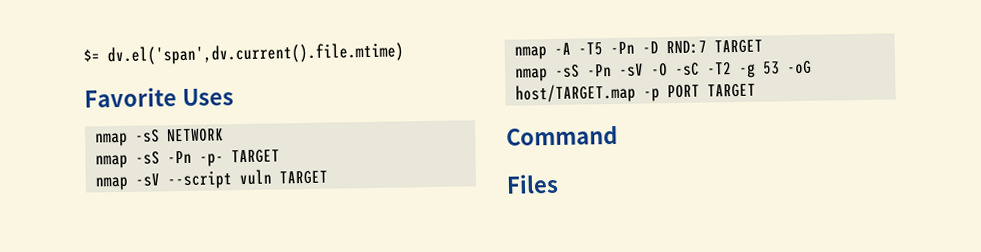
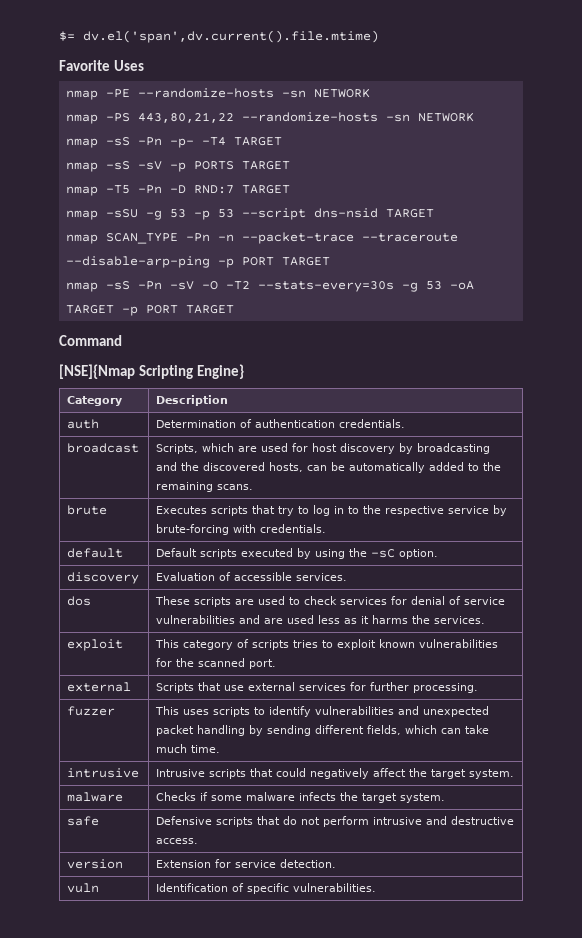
- nmap -sS NETWORK
+ nmap -PE --randomize-hosts -sn NETWORK
+ nmap -PS 443,80,21,22 --randomize-hosts -sn NETWORK
- nmap -sS -Pn -p- TARGET
- nmap -sV --script vuln TARGET
- nmap -A -T5 -Pn -D RND:7 TARGET
+ nmap -sS -Pn -p- -T4 TARGET
+ nmap -sS -sV -p PORTS TARGET
+ nmap -T5 -Pn -D RND:7 TARGET
+ nmap -sSU -g 53 -p 53 --script dns-nsid TARGET
+ nmap SCAN_TYPE -Pn -n --packet-trace --traceroute --disable-arp-ping -p PORT TARGET
- nmap -sS -Pn -sV -O -sC -T2 -g 53 -oG host/TARGET.map -p PORT TARGET
+ nmap -sS -Pn -sV -O -T2 --stats-every=30s -g 53 -oA TARGET -p PORT TARGET
  Command
- Files
+ [NSE]{Nmap Scripting Engine}
+ Category | Description
+ auth | Determination of authentication credentials.
+ broadcast | Scripts, which are used for host discovery by broadcasting and the discovered hosts, can be automatically added to the remaining scans.
+ brute | Executes scripts that try to log in to the respective service by brute-forcing with credentials.
+ default | Default scripts executed by using the -sC option.
+ discovery | Evaluation of accessible services.
+ dos | These scripts are used to check services for denial of service vulnerabilities and are used less as it harms the services.
+ exploit | This category of scripts tries to exploit known vulnerabilities for the scanned port.
+ external | Scripts that use external services for further processing.
+ fuzzer | This uses scripts to identify vulnerabilities and unexpected packet handling by sending different fields, which can take much time.
+ intrusive | Intrusive scripts that could negatively affect the target system.
+ malware | Checks if some malware infects the target system.
+ safe | Defensive scripts that do not perform intrusive and destructive access.
+ version | Extension for service detection.
+ vuln | Identification of specific vulnerabilities.

